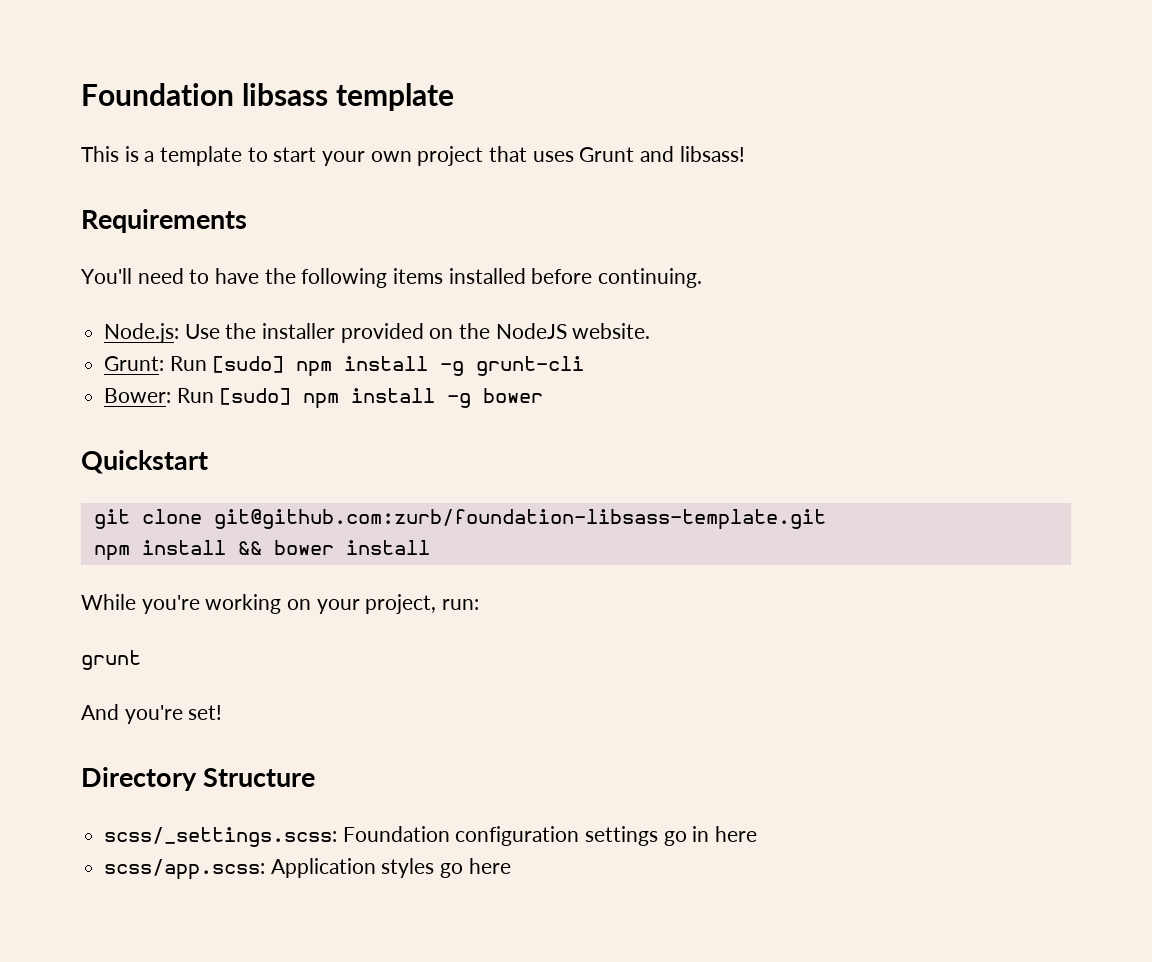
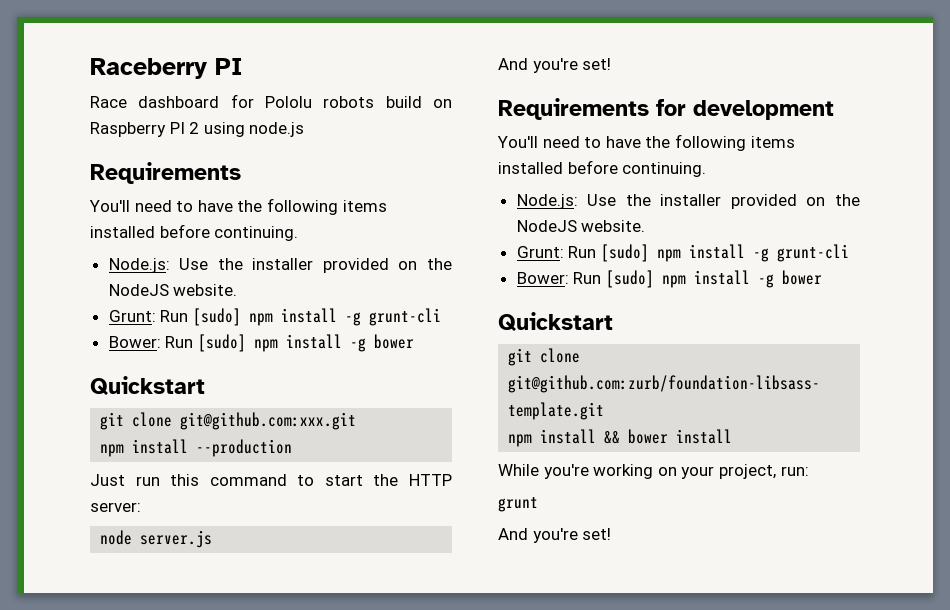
- Foundation libsass template
- This is a template to start your own project that uses Grunt and libsass!
+ Raceberry PI
+ Race dashboard for Pololu robots build on Raspberry PI 2 using node.js
  Requirements
+ You'll need to have the following items installed before continuing.
+ Node.js: Use the installer provided on the NodeJS website.
+ Grunt: Run [sudo] npm install -g grunt-cli
+ Bower: Run [sudo] npm install -g bower
+ Quickstart
+ git clone git@github.com:xxx.git
+ npm install --production
+ Just run this command to start the HTTP server:
+ node server.js
+ And you're set!
+ Requirements for development
- Directory Structure
- scss/_settings.scss: Foundation configuration settings go in here
- scss/app.scss: Application styles go here

